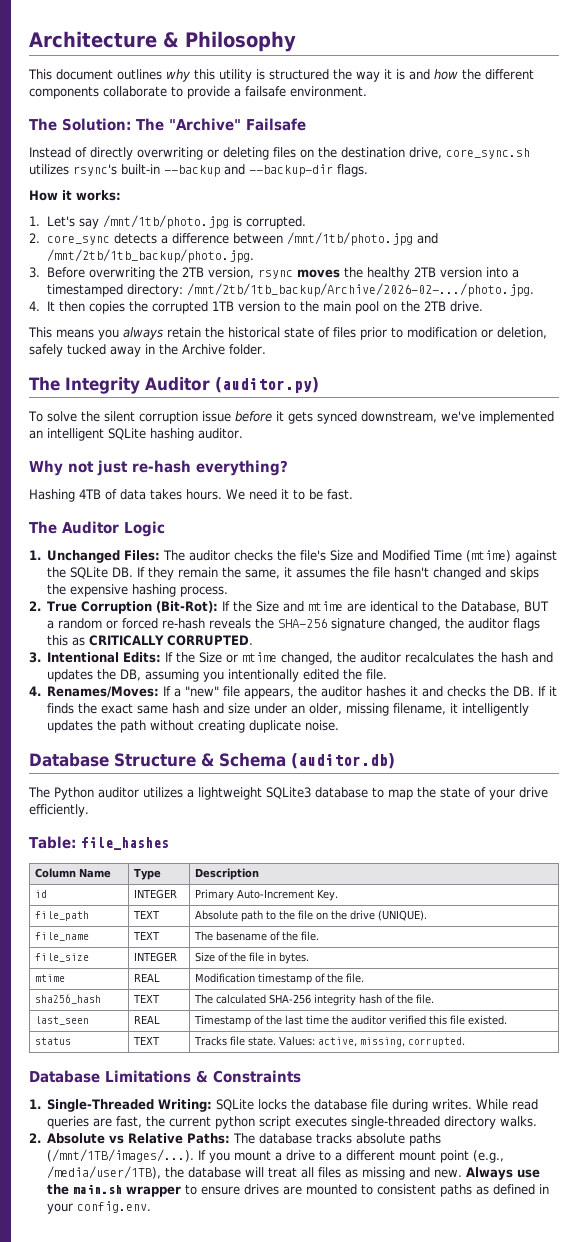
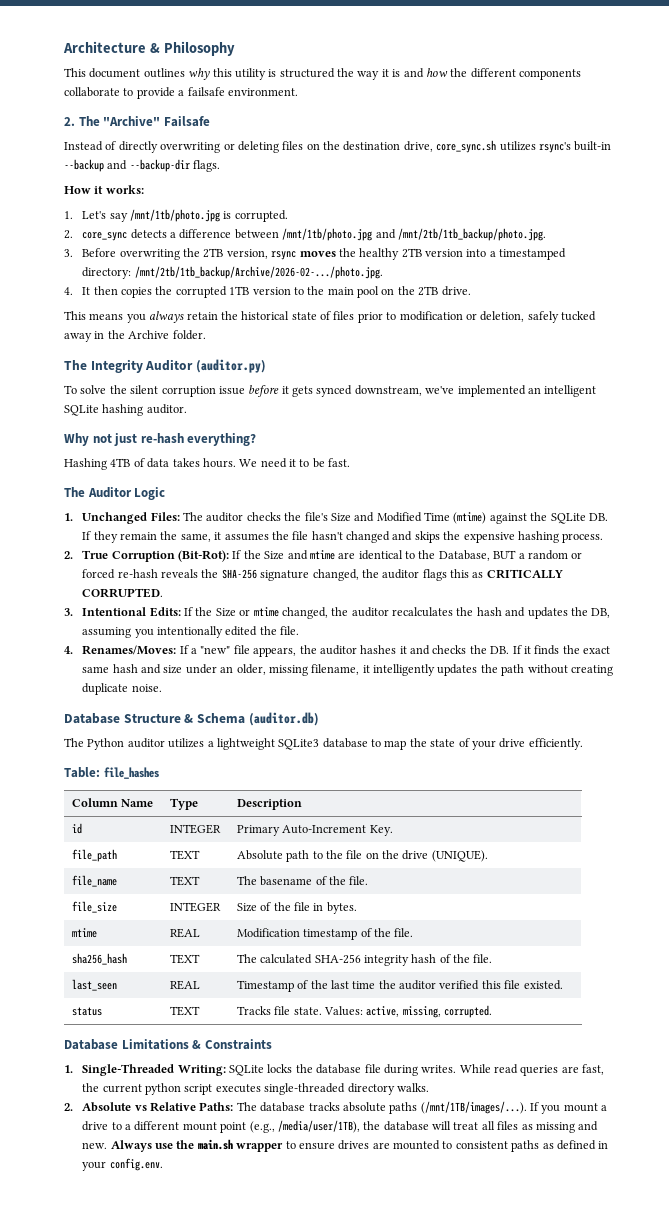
- The Solution: The "Archive" Failsafe
+ 2. The "Archive" Failsafe

